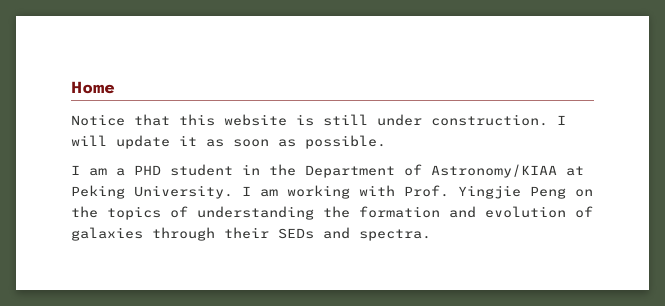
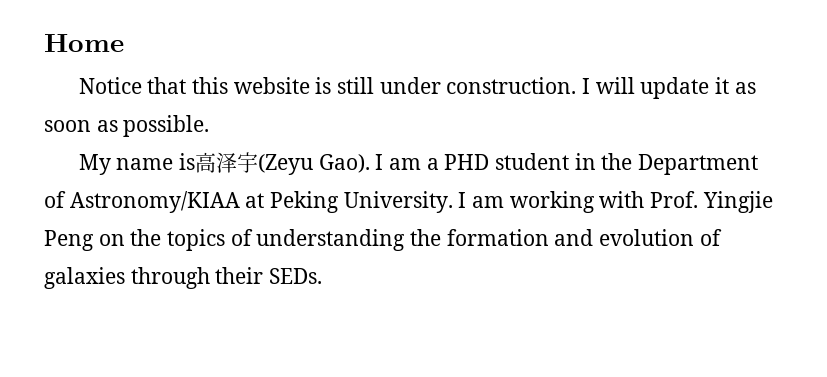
+ My name is高泽宇(Zeyu Gao).
- I am working with Prof. Yingjie Peng on the topics of understanding the formation and evolution of galaxies through their SEDs and spectra.
+ I am working with Prof. Yingjie Peng on the topics of understanding the formation and evolution of galaxies through their SEDs.

